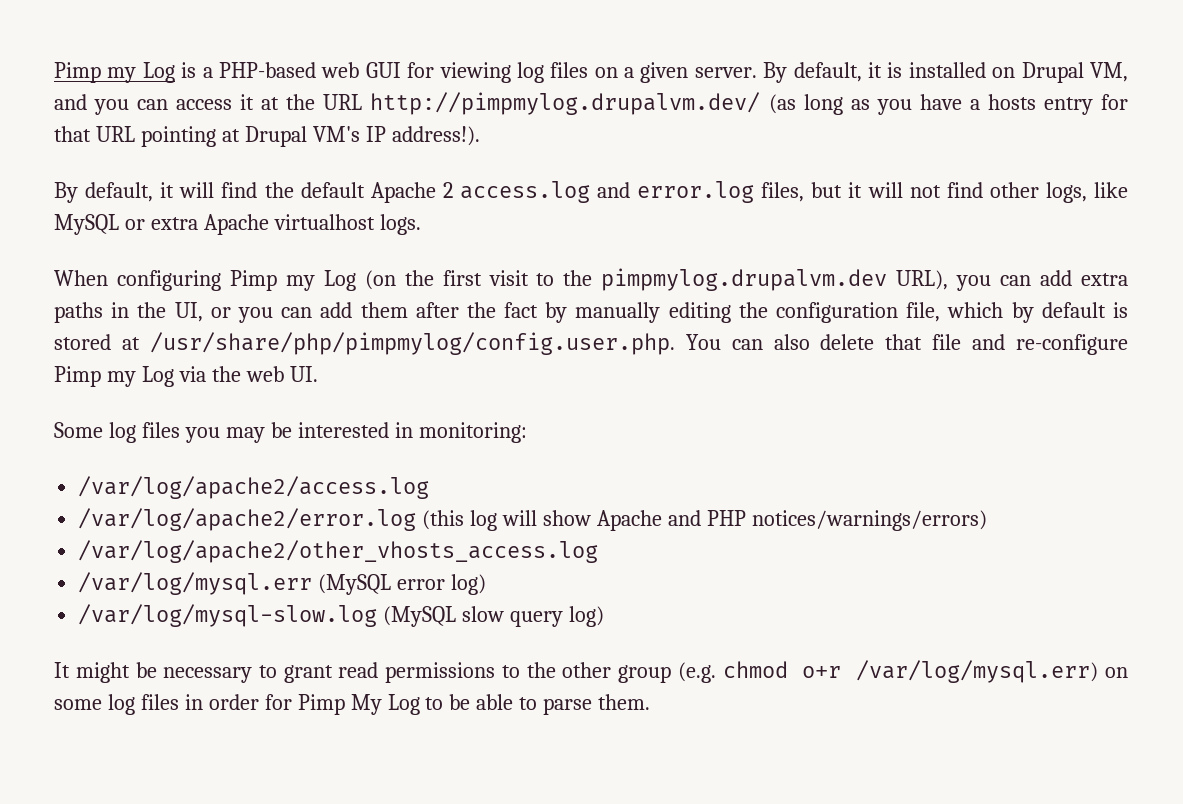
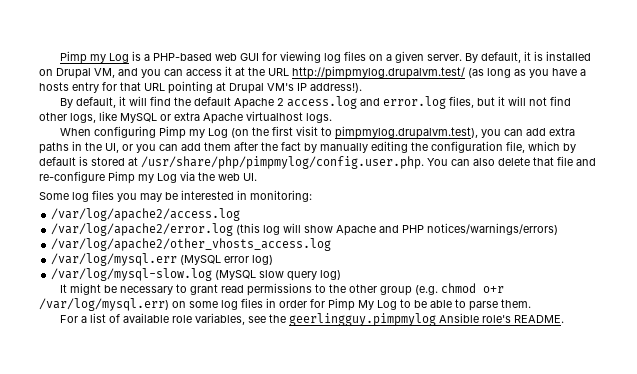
- By default, it is installed on Drupal VM, and you can access it at the URL http://pimpmylog.drupalvm.dev/ (as long as you have a hosts entry for that URL pointing at Drupal VM's IP address!).
+ By default, it is installed on Drupal VM, and you can access it at the URL http://pimpmylog.drupalvm.test/ (as long as you have a hosts entry for that URL pointing at Drupal VM's IP address!).
- When configuring Pimp my Log (on the first visit to the pimpmylog.drupalvm.dev URL), you can add extra paths in the UI, or you can add them after the fact by manually editing the configuration file, which by default is stored at /usr/share/php/pimpmylog/config.user.php. You can also delete that file and re-configure Pimp my Log via the web UI.
+ When configuring Pimp my Log (on the first visit to pimpmylog.drupalvm.test), you can add extra paths in the UI, or you can add them after the fact by manually editing the configuration file, which by default is stored at /usr/share/php/pimpmylog/config.user.php. You can also delete that file and re-configure Pimp my Log via the web UI.
+ For a list of available role variables, see the geerlingguy.pimpmylog Ansible role's README.

